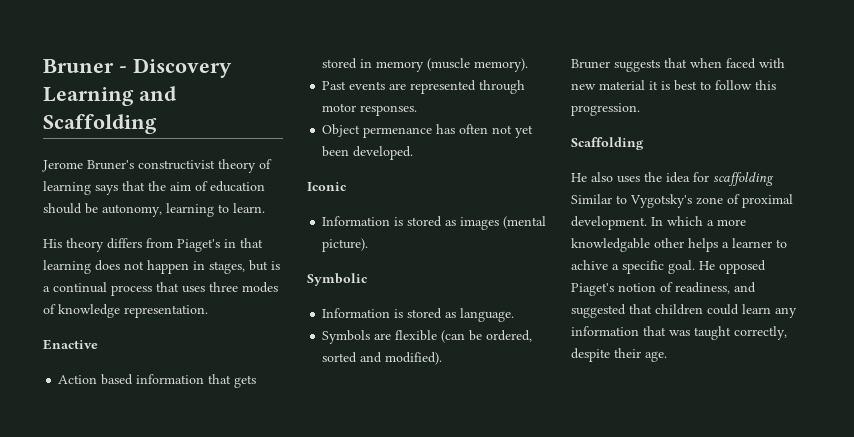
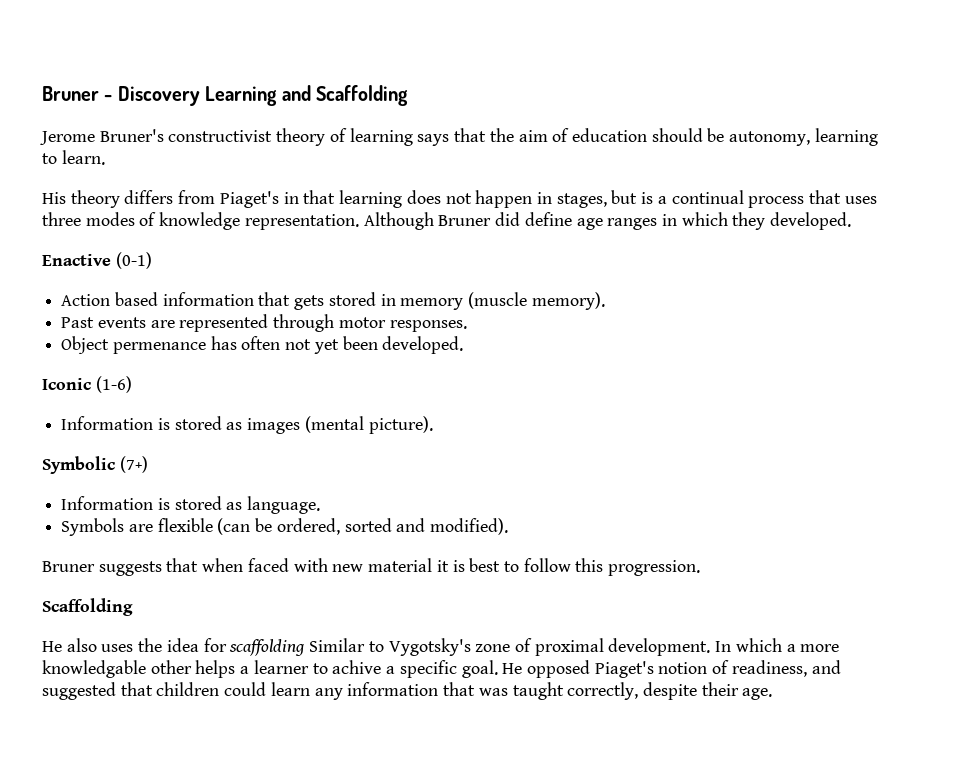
+ Although Bruner did define age ranges in which they developed.
- Enactive
+ Enactive (0-1)
- Iconic
+ Iconic (1-6)
- Symbolic
+ Symbolic (7+)

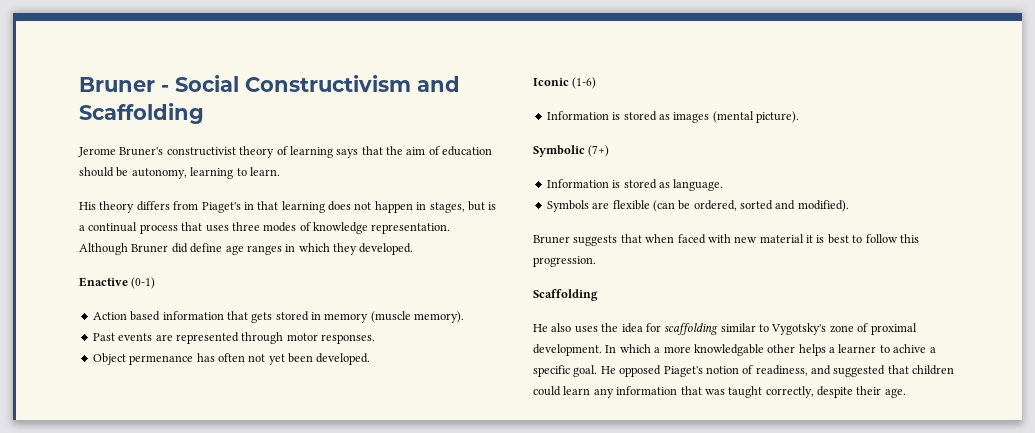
- Bruner - Discovery Learning and Scaffolding
+ Bruner - Social Constructivism and Scaffolding
- He also uses the idea for scaffolding Similar to Vygotsky's zone of proximal development.
+ He also uses the idea for scaffolding similar to Vygotsky's zone of proximal development.

